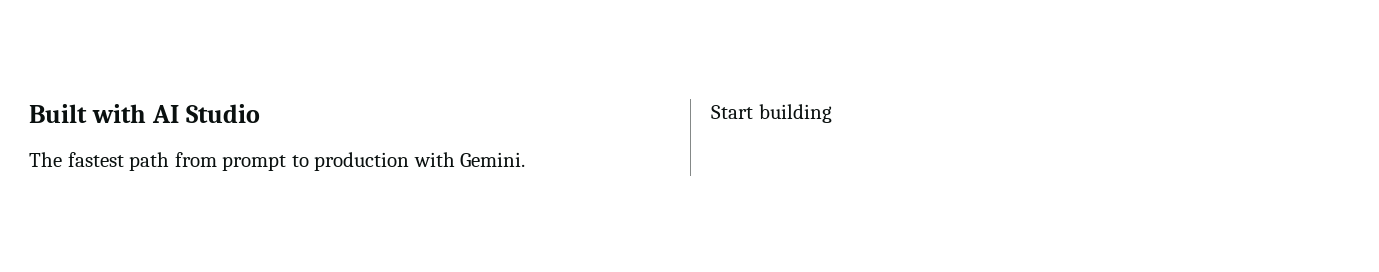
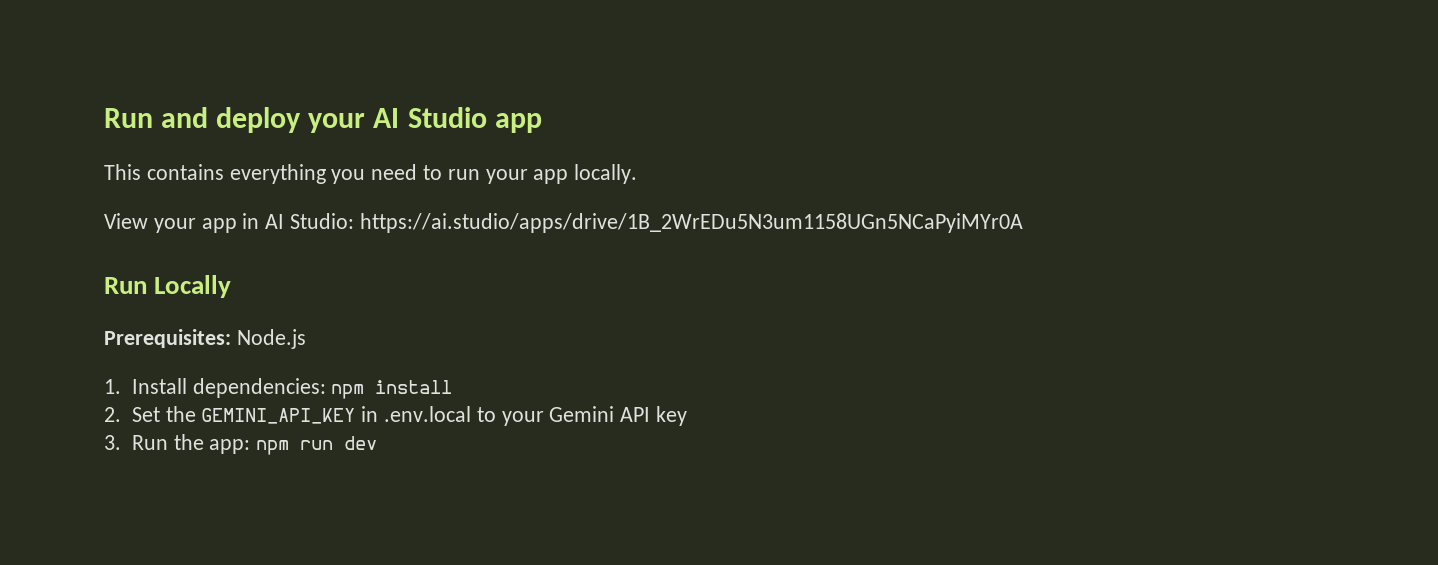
- Built with AI Studio
- The fastest path from prompt to production with Gemini.
- Start building
+ Run and deploy your AI Studio app
+ This contains everything you need to run your app locally.
+ View your app in AI Studio: https://ai.studio/apps/drive/1B_2WrEDu5N3um1158UGn5NCaPyiMYr0A
+ Run Locally
+ Prerequisites: Node.js
+ 1. Install dependencies: npm install
+ 2. Set the GEMINI_API_KEY in .env.local to your Gemini API key
+ 3. Run the app: npm run dev

